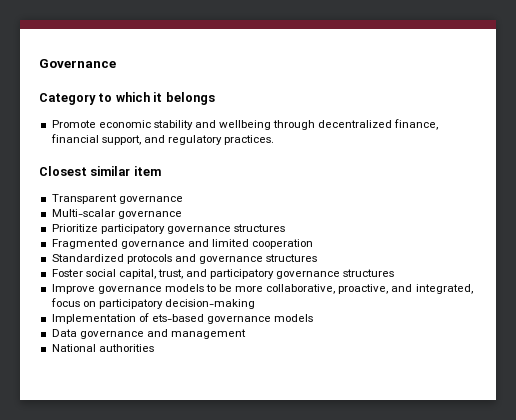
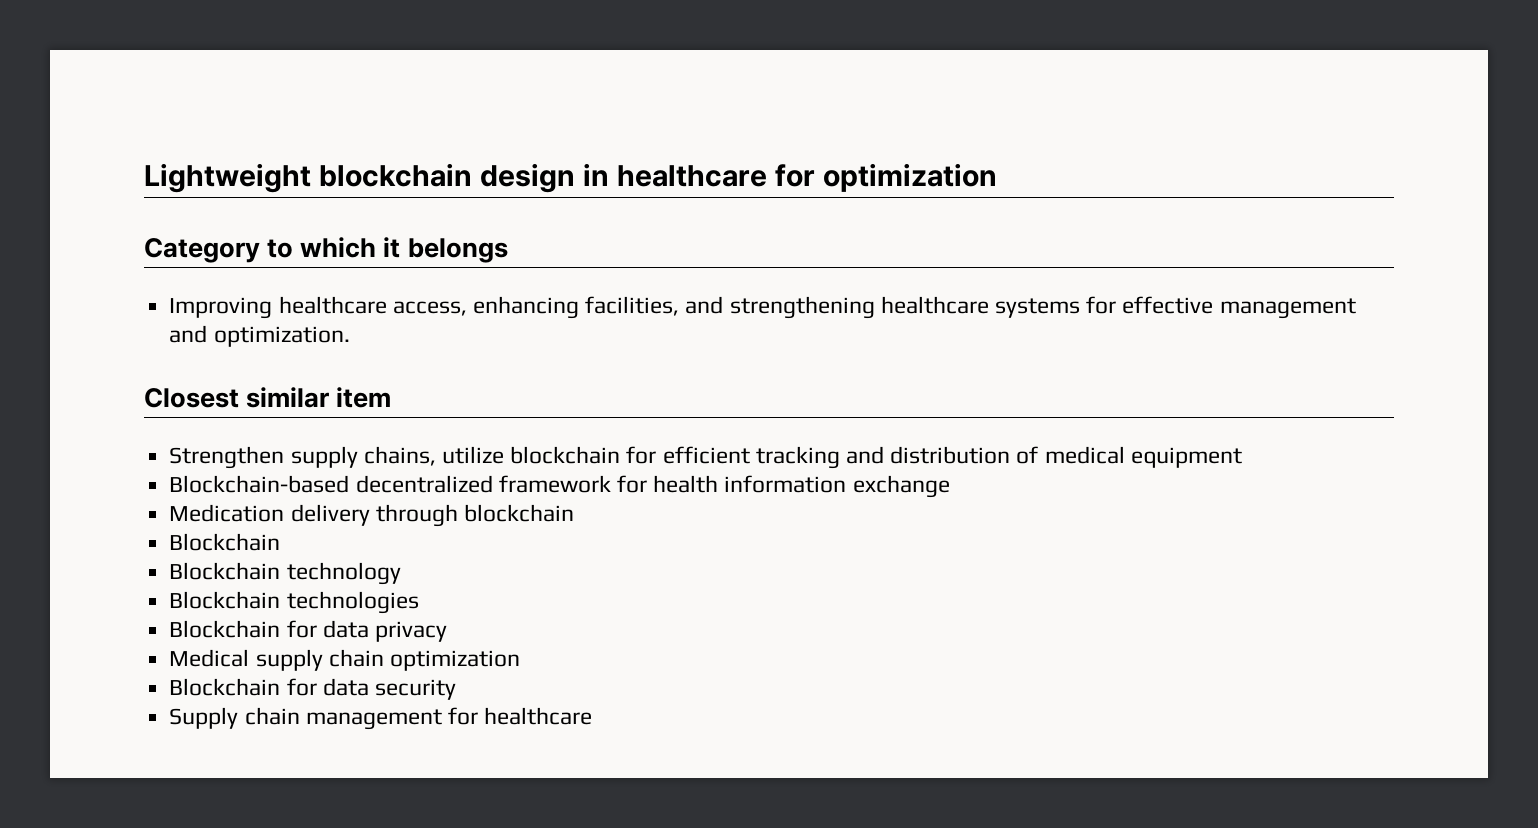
- Governance
+ Lightweight blockchain design in healthcare for optimization
- Promote economic stability and wellbeing through decentralized finance, financial support, and regulatory practices.
+ Improving healthcare access, enhancing facilities, and strengthening healthcare systems for effective management and optimization.
  Closest similar item
- Transparent governance
- Multi-scalar governance
- Prioritize participatory governance structures
- Fragmented governance and limited cooperation
- Standardized protocols and governance structures
- Foster social capital, trust, and participatory governance structures
- Improve governance models to be more collaborative, proactive, and integrated, focus on participatory decision-making
- Implementation of ets-based governance models
- Data governance and management
- National authorities
+ Strengthen supply chains, utilize blockchain for efficient tracking and distribution of medical equipment
+ Blockchain-based decentralized framework for health information exchange
+ Medication delivery through blockchain
+ Blockchain
+ Blockchain technology
+ Blockchain technologies
+ Blockchain for data privacy
+ Medical supply chain optimization
+ Blockchain for data security
+ Supply chain management for healthcare

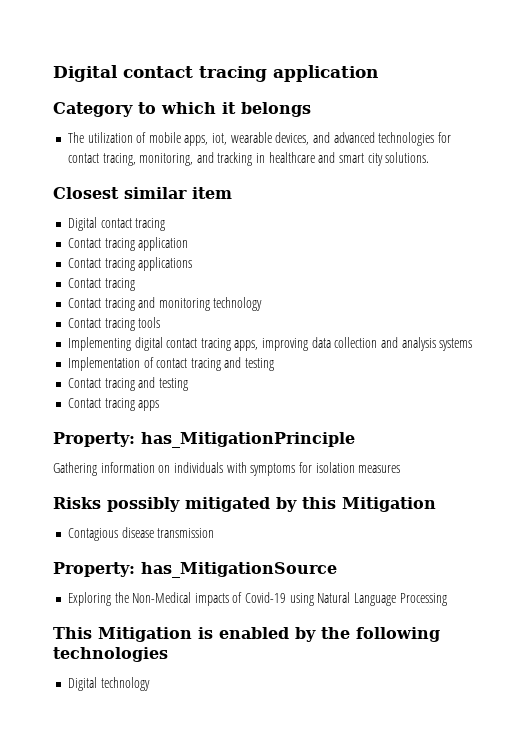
- Lightweight blockchain design in healthcare for optimization
+ Digital contact tracing application
- Improving healthcare access, enhancing facilities, and strengthening healthcare systems for effective management and optimization.
+ The utilization of mobile apps, iot, wearable devices, and advanced technologies for contact tracing, monitoring, and tracking in healthcare and smart city solutions.
  Closest similar item
- Strengthen supply chains, utilize blockchain for efficient tracking and distribution of medical equipment
- Blockchain-based decentralized framework for health information exchange
- Medication delivery through blockchain
- Blockchain
- Blockchain technology
- Blockchain technologies
- Blockchain for data privacy
- Medical supply chain optimization
- Blockchain for data security
- Supply chain management for healthcare
+ Digital contact tracing
+ Contact tracing application
+ Contact tracing applications
+ Contact tracing
+ Contact tracing and monitoring technology
+ Contact tracing tools
+ Implementing digital contact tracing apps, improving data collection and analysis systems
+ Implementation of contact tracing and testing
+ Contact tracing and testing
+ Contact tracing apps
+ Property: has_MitigationPrinciple
+ Gathering information on individuals with symptoms for isolation measures
+ Risks possibly mitigated by this Mitigation
+ Contagious disease transmission
+ Property: has_MitigationSource
+ Exploring the Non-Medical impacts of Covid-19 using Natural Language Processing
+ This Mitigation is enabled by the following technologies
+ Digital technology

